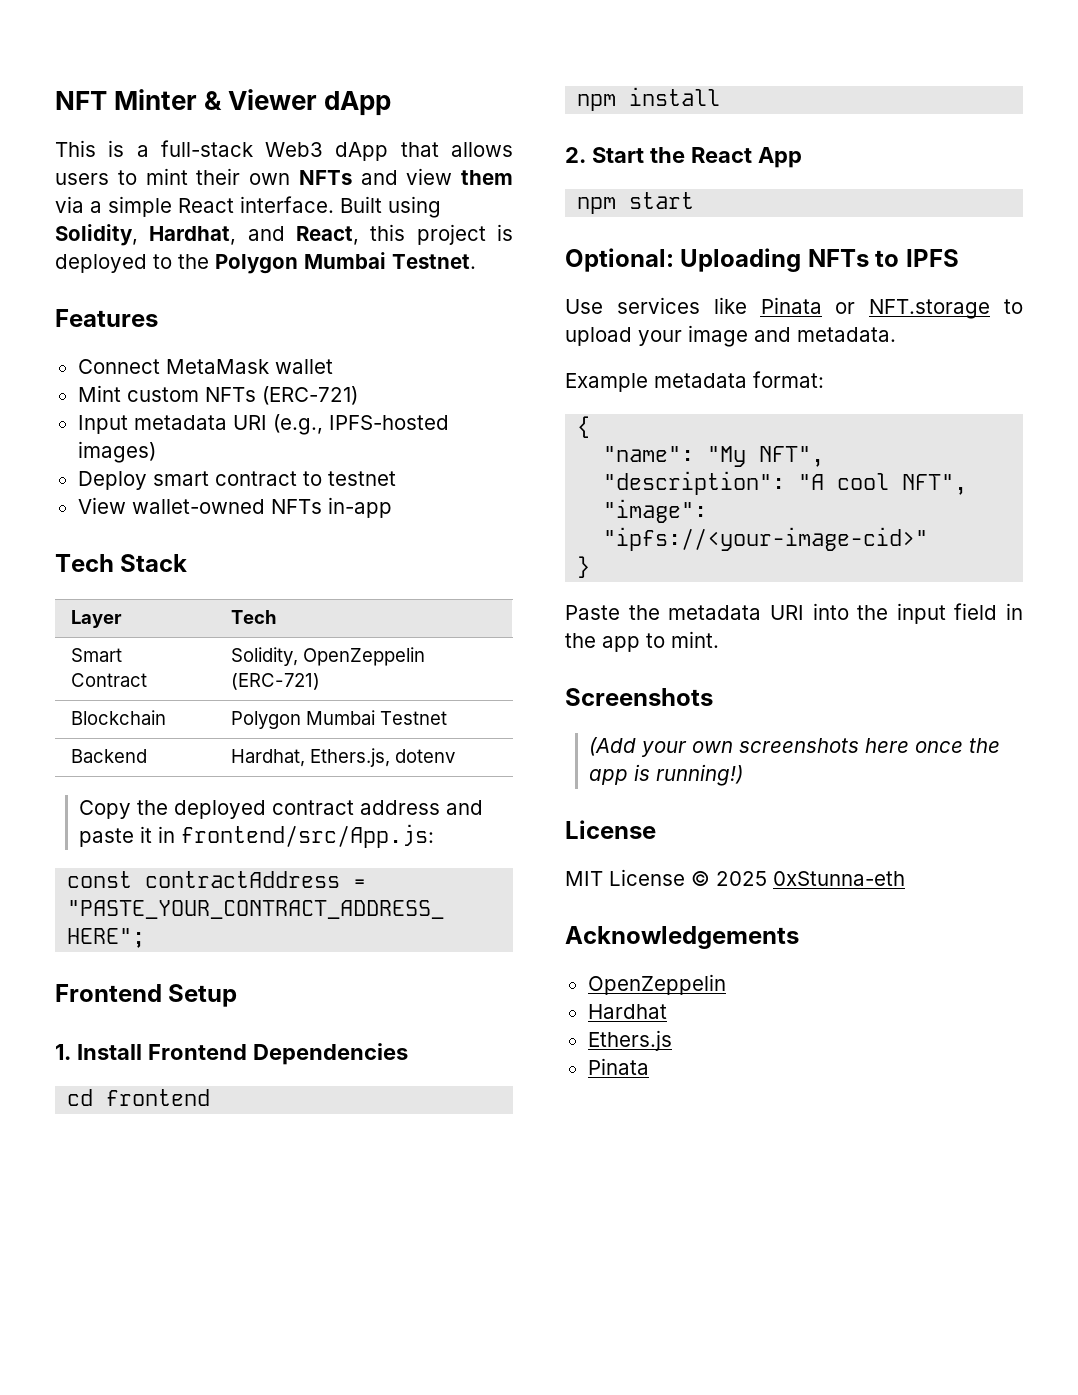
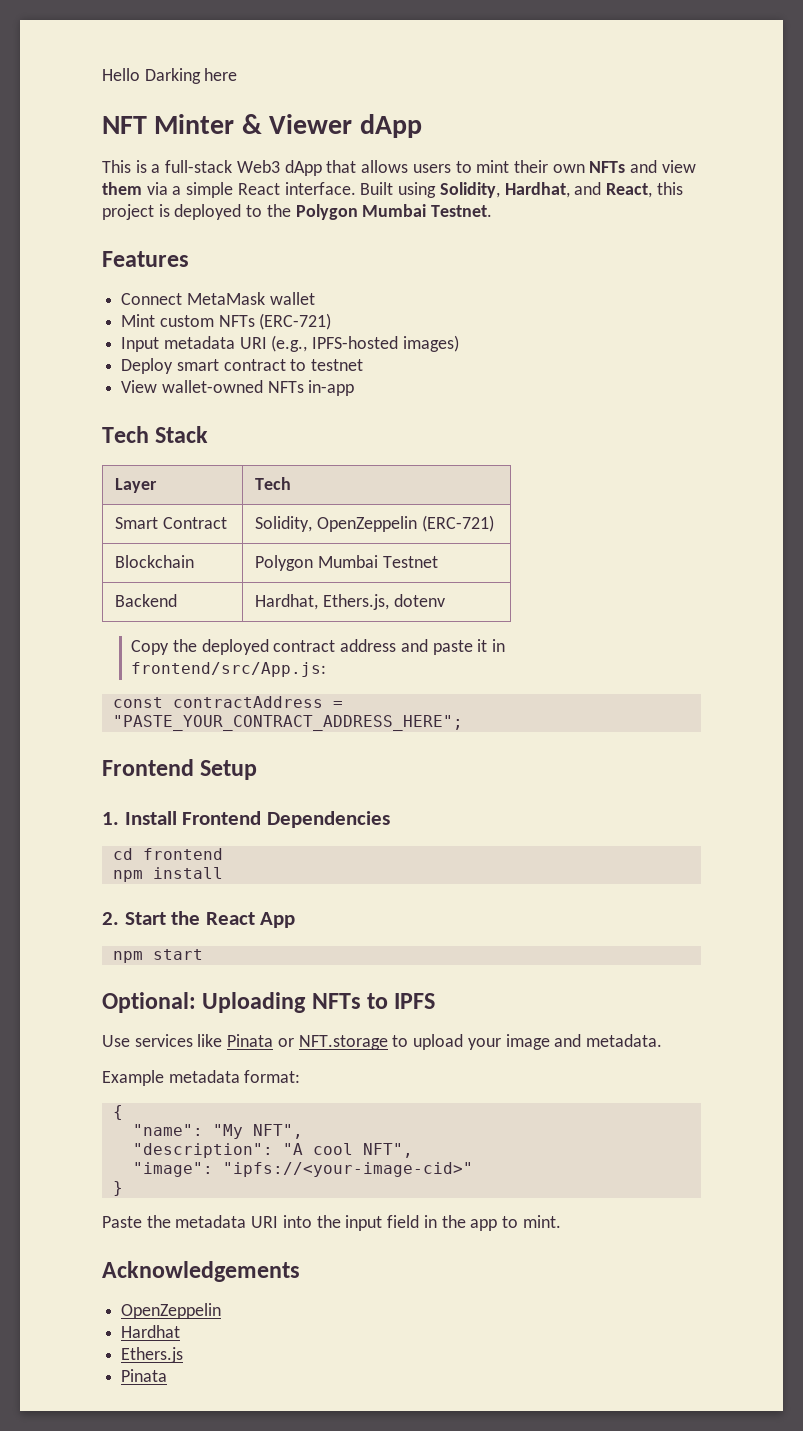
+ Hello Darking here
- Screenshots
- (Add your own screenshots here once the app is running!)
- License
- MIT License © 2025 0xStunna-eth

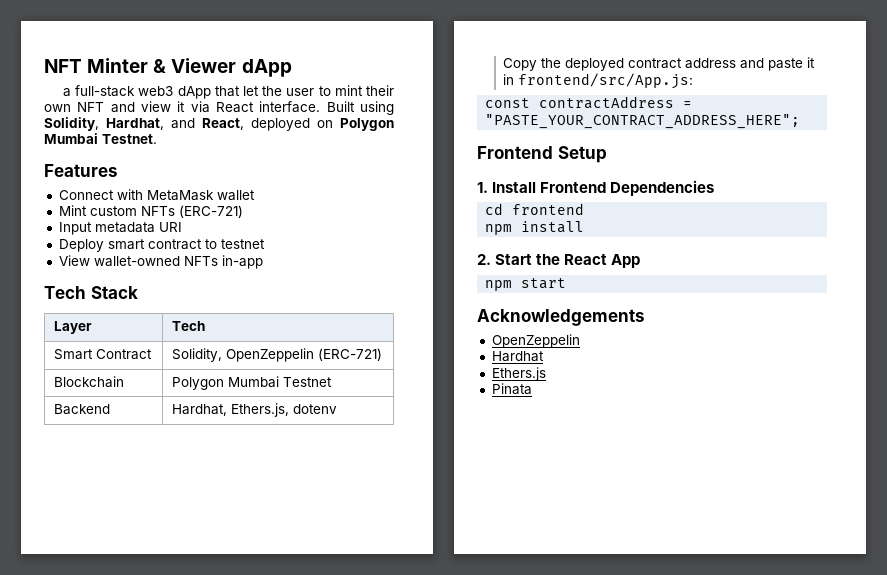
- Hello Darking here
- This is a full-stack Web3 dApp that allows users to mint their own NFTs and view them via a simple React interface.
+ a full-stack web3 dApp that let the user to mint their own NFT and view it via React interface.
- Built using Solidity, Hardhat, and React, this project is deployed to the Polygon Mumbai Testnet.
+ Built using Solidity, Hardhat, and React, deployed on Polygon Mumbai Testnet.
- Connect MetaMask wallet
+ Connect with MetaMask wallet
- Input metadata URI (e.g., IPFS-hosted images)
+ Input metadata URI
- Optional: Uploading NFTs to IPFS
- Use services like Pinata or NFT.storage to upload your image and metadata.
- Example metadata format:
- {
- "name": "My NFT",
- "description": "A cool NFT",
- "image": "ipfs://<your-image-cid>"
- }
- Paste the metadata URI into the input field in the app to mint.

